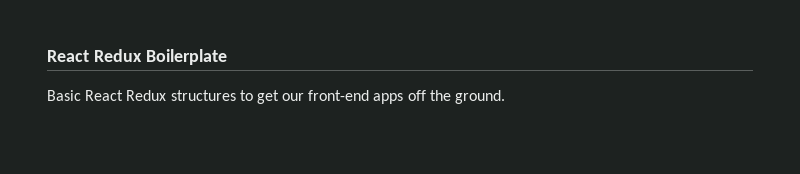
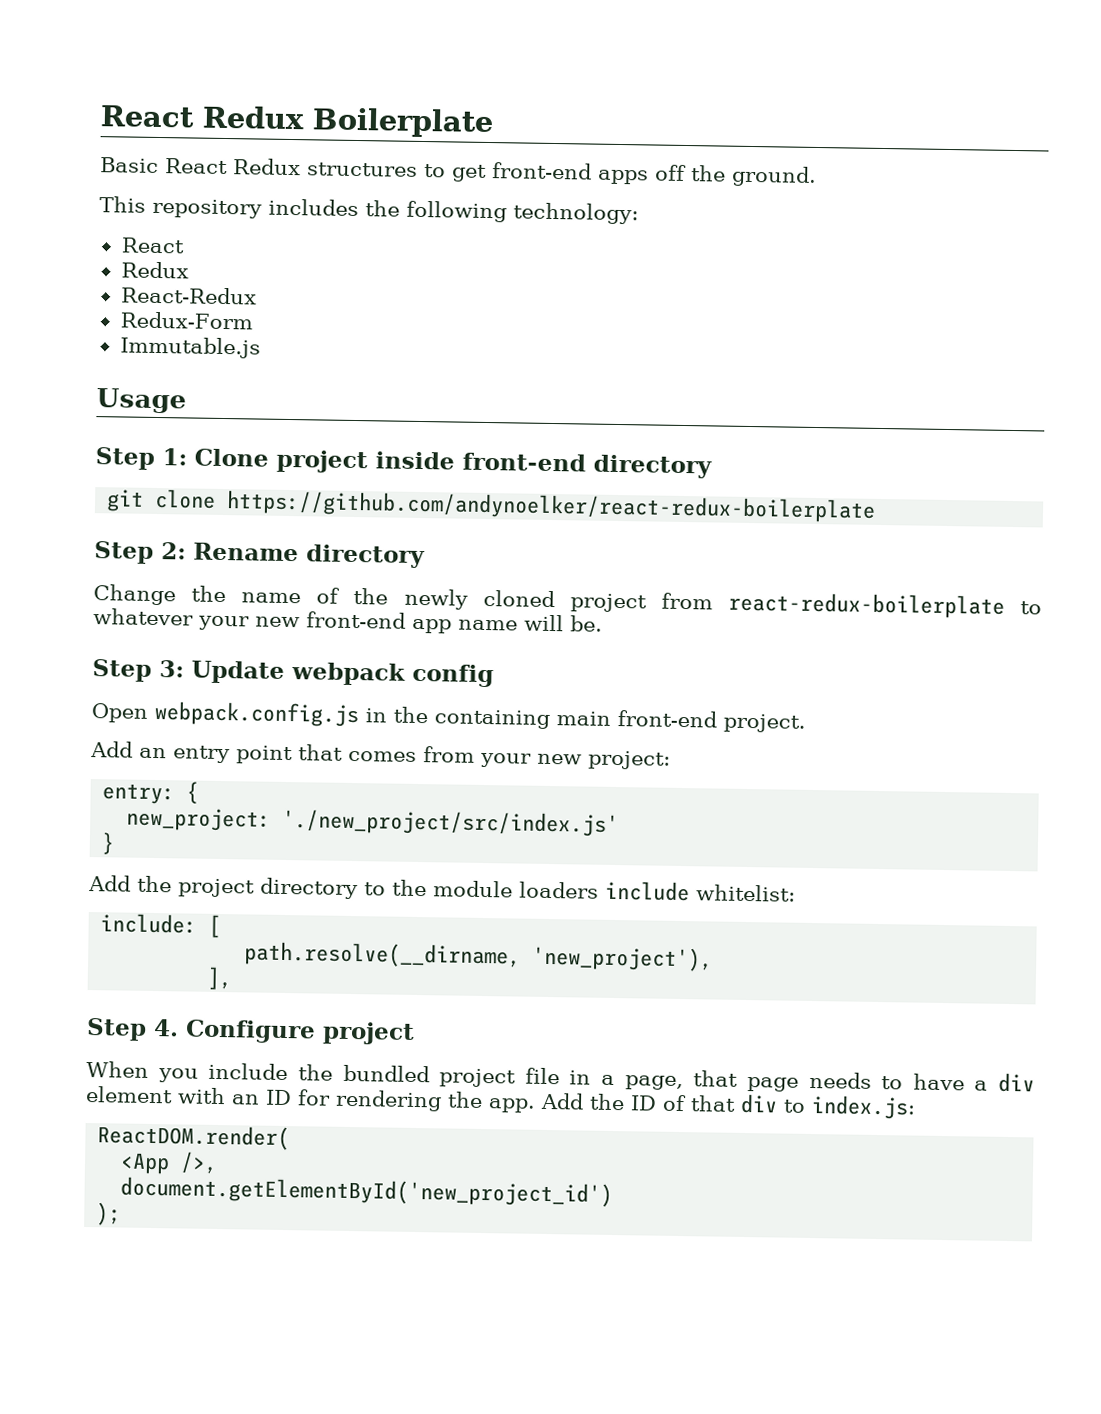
- Basic React Redux structures to get our front-end apps off the ground.
+ Basic React Redux structures to get front-end apps off the ground.
+ This repository includes the following technology:
+ React
+ Redux
+ React-Redux
+ Redux-Form
+ Immutable.js
+ Usage
+ Step 1: Clone project inside front-end directory
+ git clone https://github.com/andynoelker/react-redux-boilerplate
+ Step 2: Rename directory
+ Change the name of the newly cloned project from react-redux-boilerplate to whatever your new front-end app name will be.
+ Step 3: Update webpack config
+ Open webpack.config.js in the containing main front-end project.
+ Add an entry point that comes from your new project:
+ entry: {
+ new_project: './new_project/src/index.js'
+ }
+ Add the project directory to the module loaders include whitelist:
+ include: [
+ path.resolve(__dirname, 'new_project'),
+ ],
+ Step 4. Configure project
+ When you include the bundled project file in a page, that page needs to have a div element with an ID for rendering the app. Add the ID of that div to index.js:
+ ReactDOM.render(
+ <App />,
+ document.getElementById('new_project_id')
+ );

